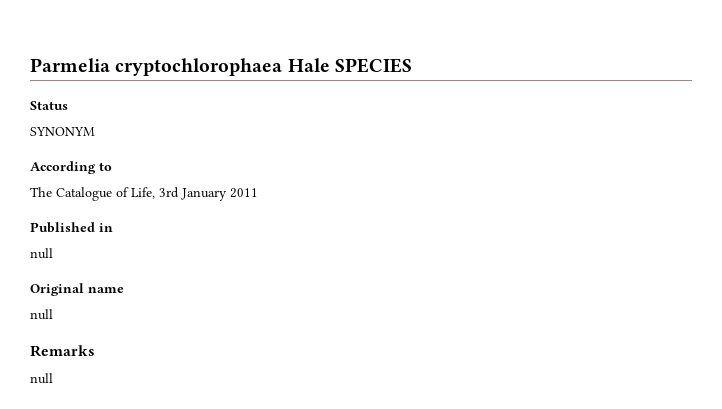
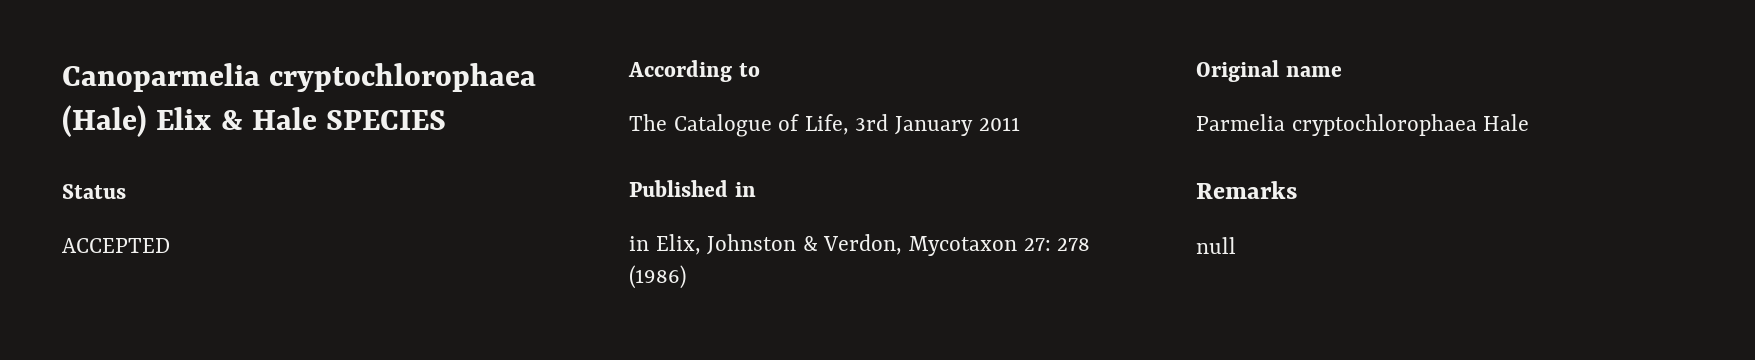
- Parmelia cryptochlorophaea Hale SPECIES
+ Canoparmelia cryptochlorophaea (Hale) Elix & Hale SPECIES
- SYNONYM
+ ACCEPTED
  Published in
- null
+ in Elix, Johnston & Verdon, Mycotaxon 27: 278 (1986)
  Original name
- null
+ Parmelia cryptochlorophaea Hale

